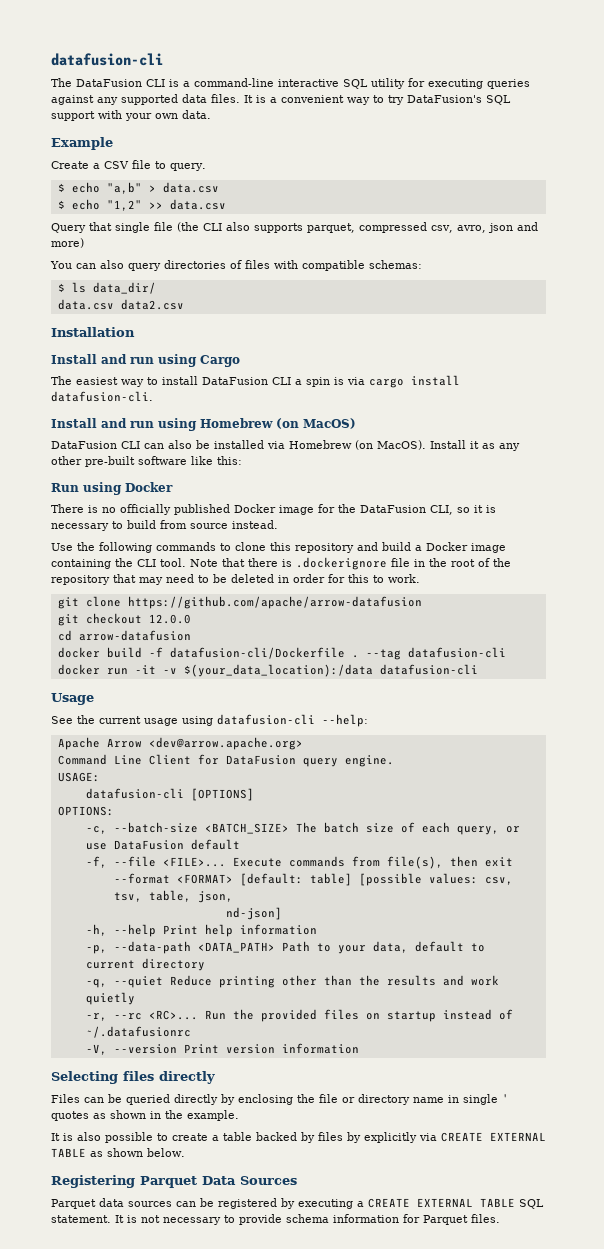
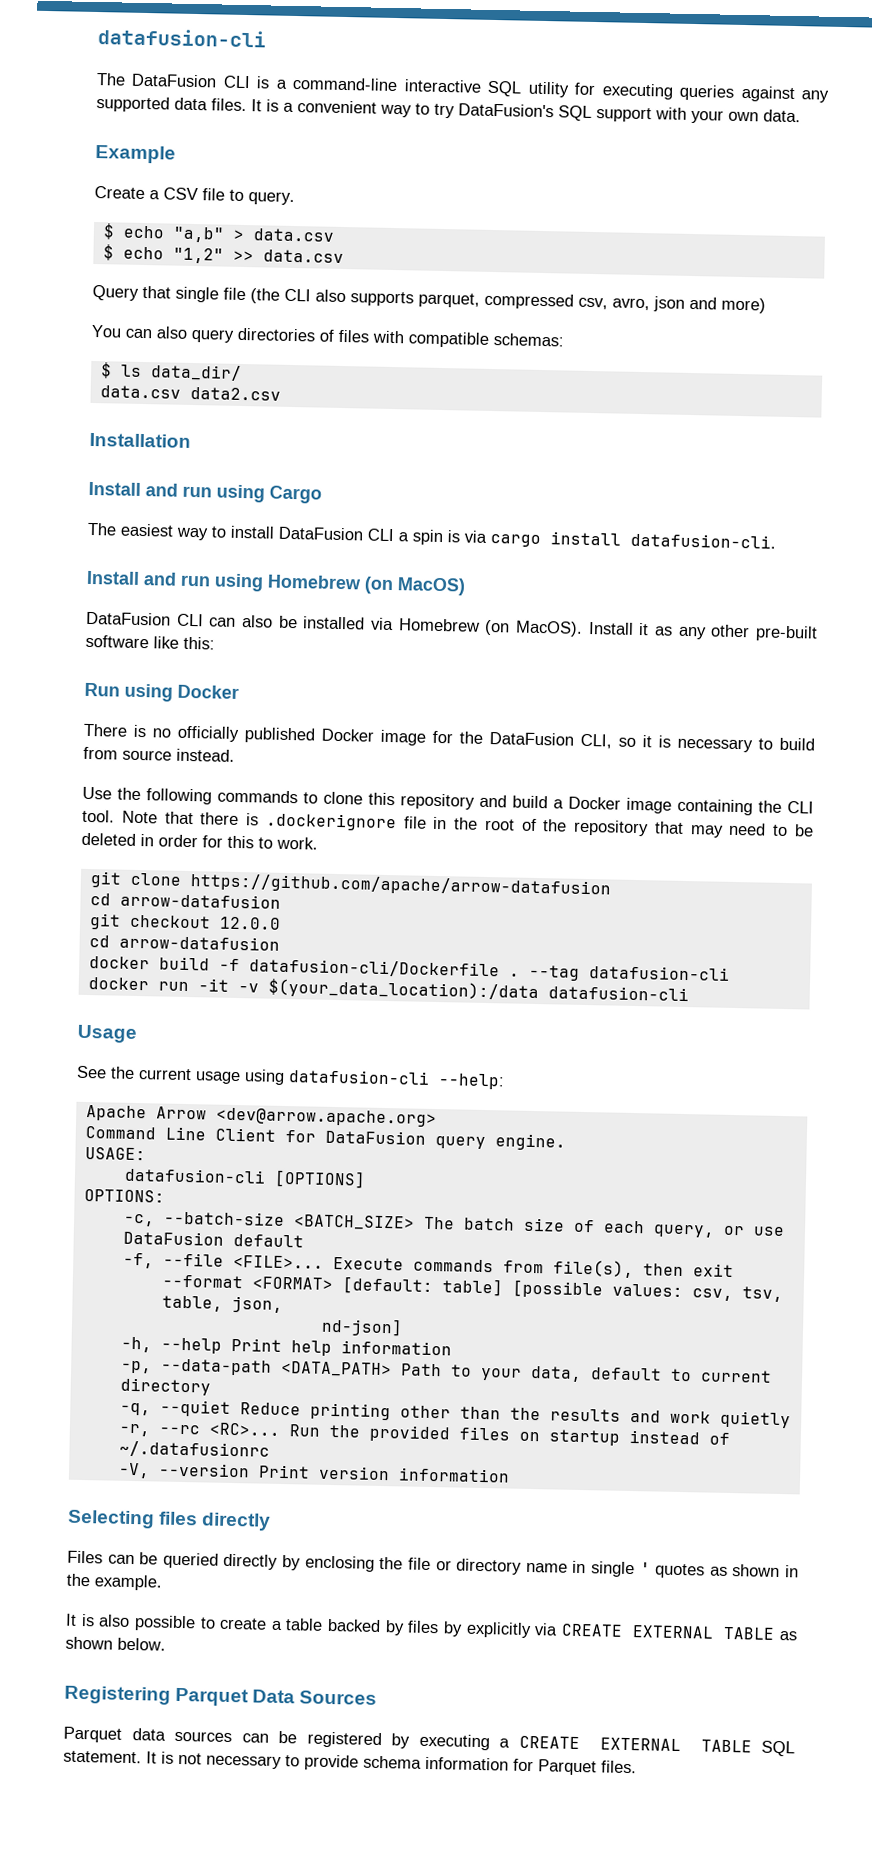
  git clone https://github.com/apache/arrow-datafusion
+ cd arrow-datafusion

